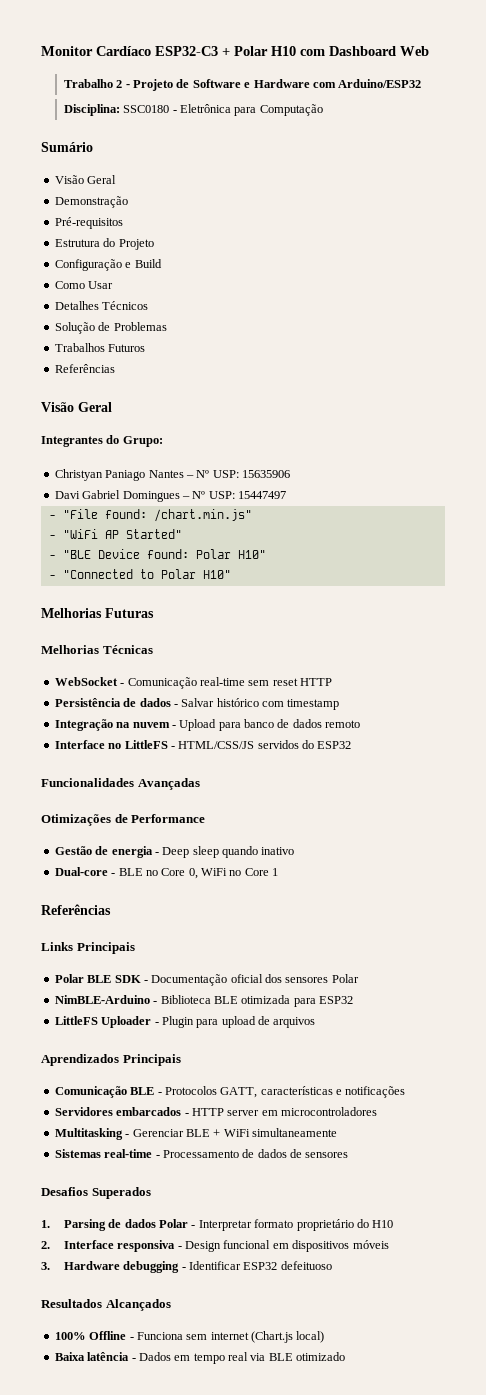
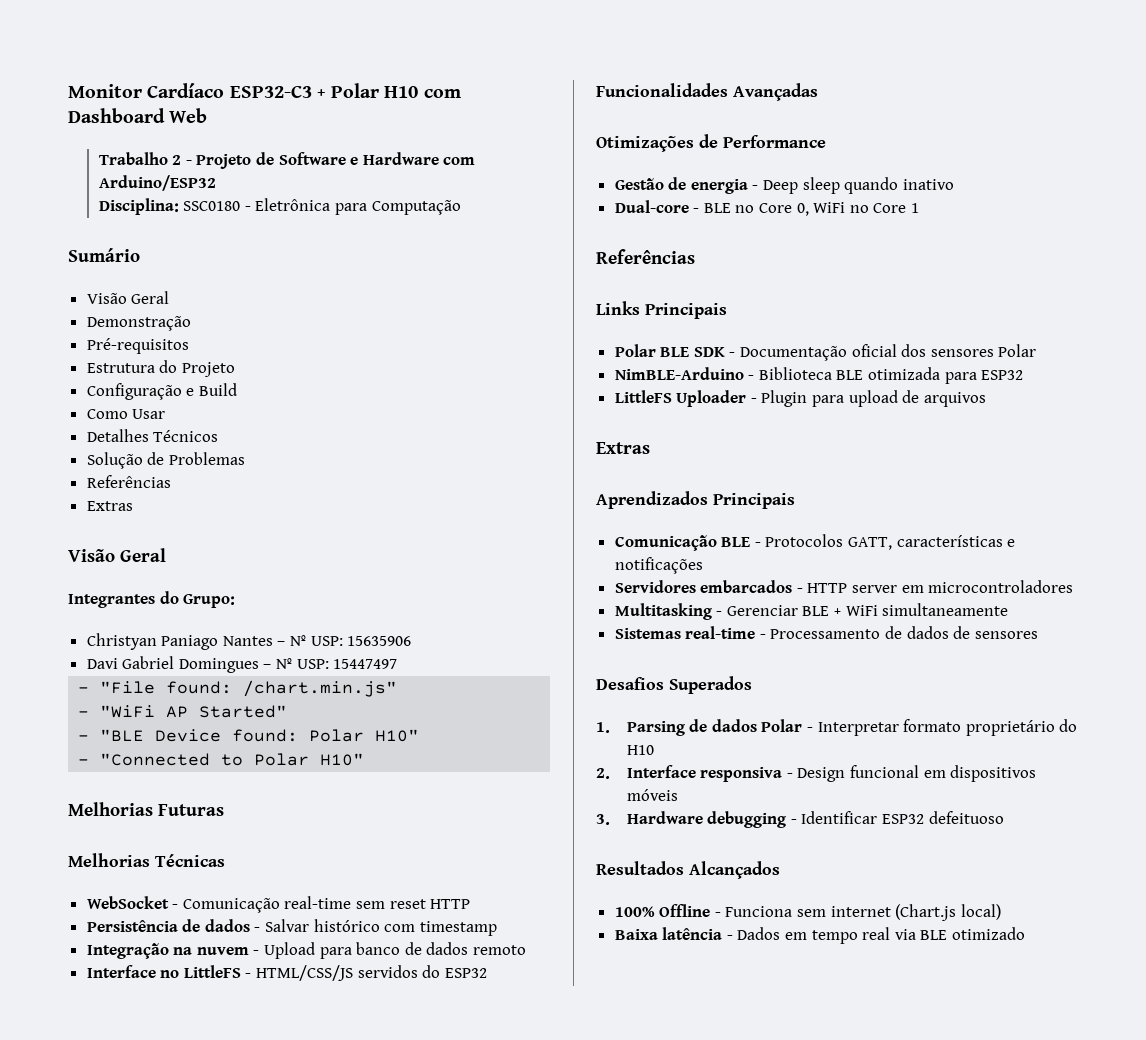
  Solução de Problemas
- Trabalhos Futuros
  Referências
+ Extras
  LittleFS Uploader - Plugin para upload de arquivos
+ Extras

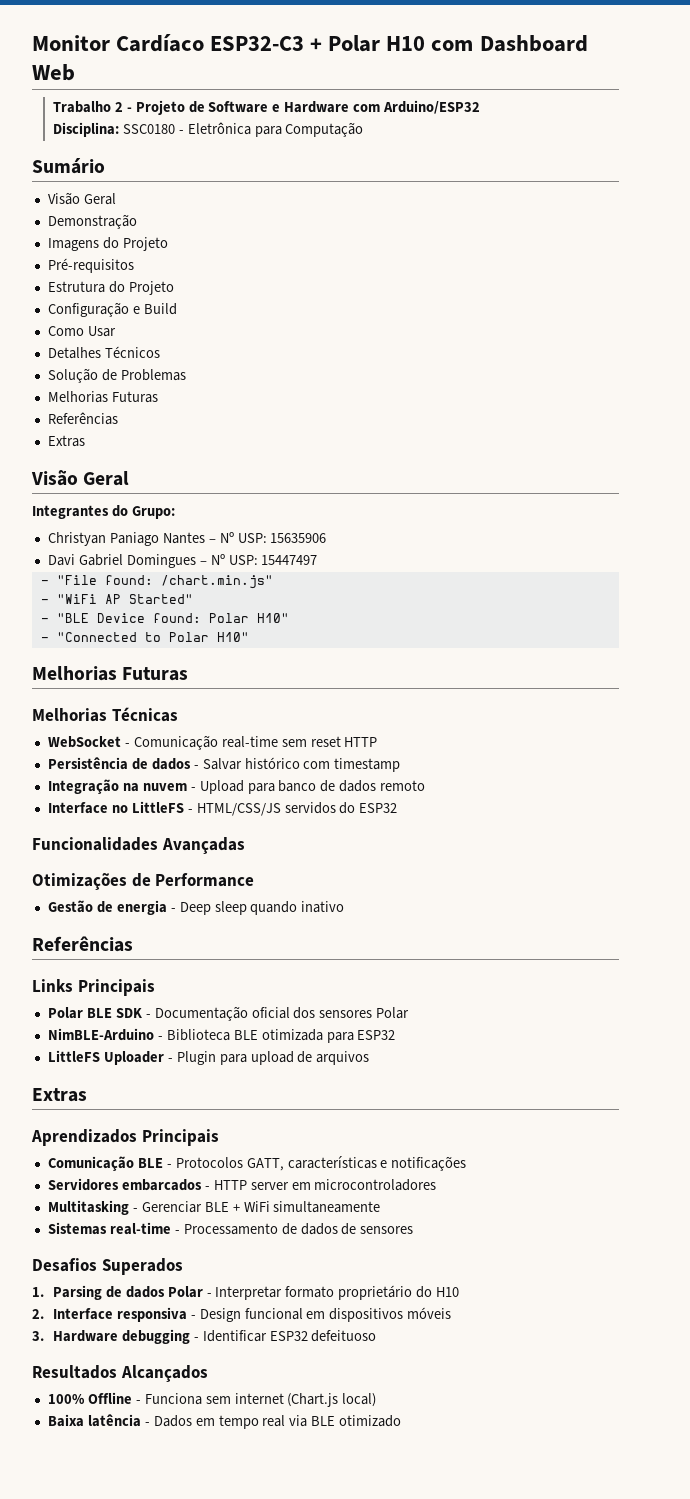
+ Imagens do Projeto
  Solução de Problemas
+ Melhorias Futuras
- Dual-core - BLE no Core 0, WiFi no Core 1

